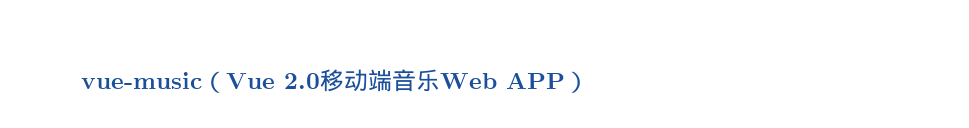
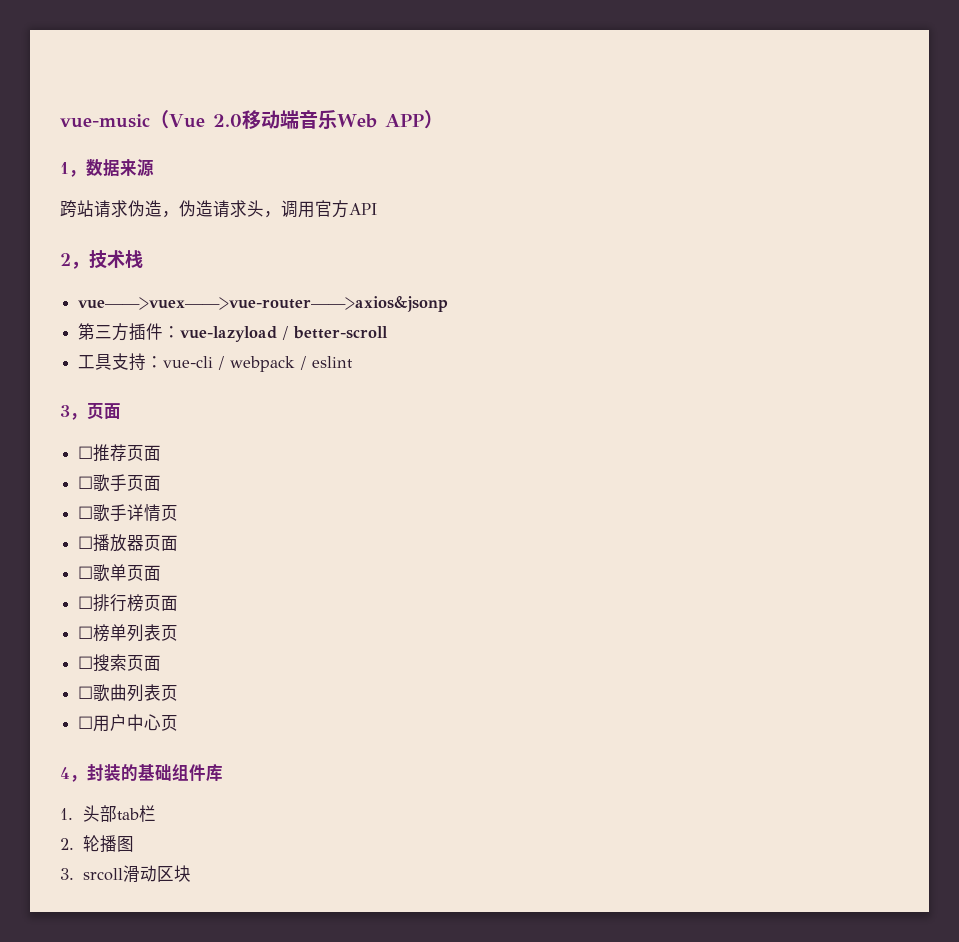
+ 1，数据来源
+ 跨站请求伪造，伪造请求头，调用官方API
+ 2，技术栈
+ vue——>vuex——>vue-router——>axios&jsonp
+ 第三方插件：vue-lazyload / better-scroll
+ 工具支持：vue-cli / webpack / eslint
+ 3，页面
+ ☐推荐页面
+ ☐歌手页面
+ ☐歌手详情页
+ ☐播放器页面
+ ☐歌单页面
+ ☐排行榜页面
+ ☐榜单列表页
+ ☐搜索页面
+ ☐歌曲列表页
+ ☐用户中心页
+ 4，封装的基础组件库
+ 1.头部tab栏
+ 2.轮播图
+ 3. srcoll滑动区块

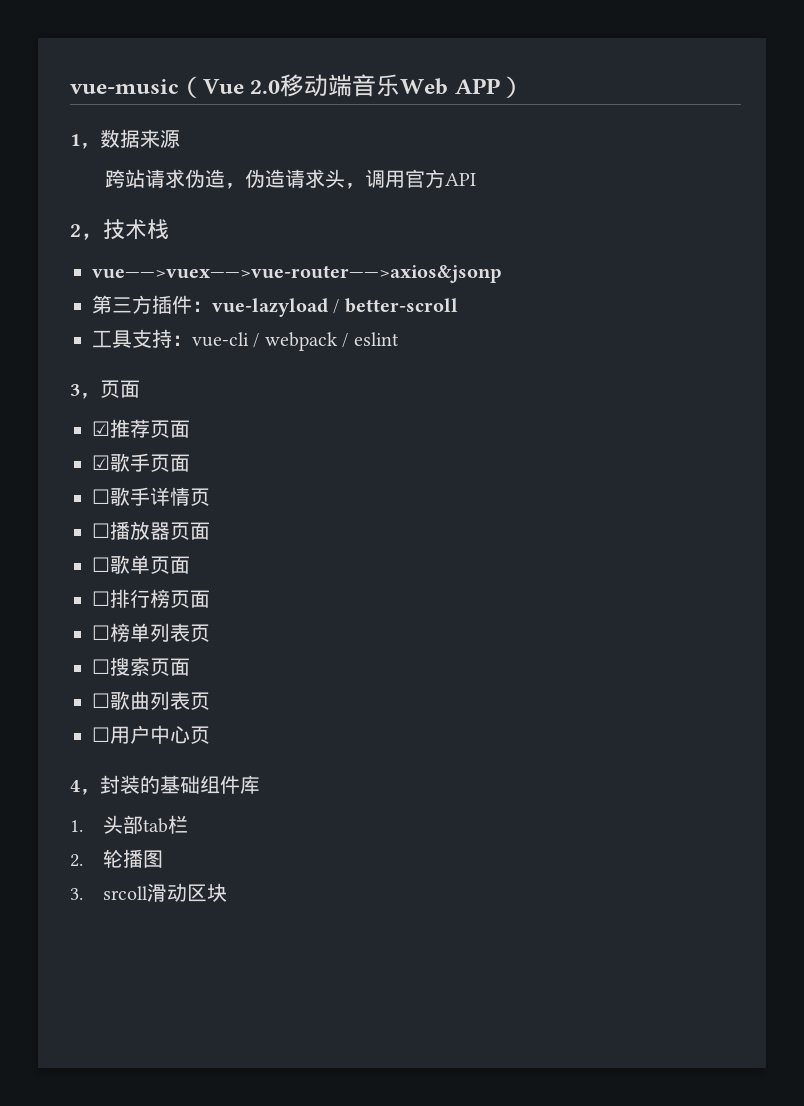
- ☐推荐页面
+ ☑推荐页面
- ☐歌手页面
+ ☑歌手页面

